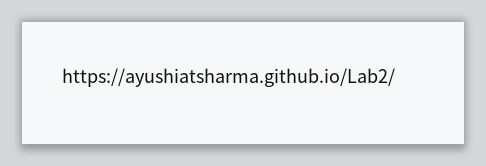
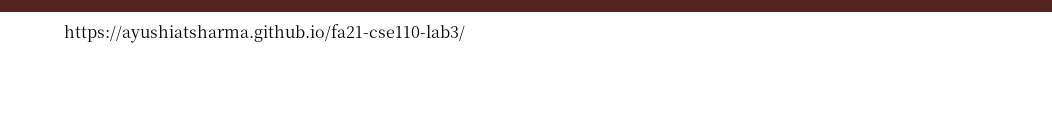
- https://ayushiatsharma.github.io/Lab2/
+ https://ayushiatsharma.github.io/fa21-cse110-lab3/

